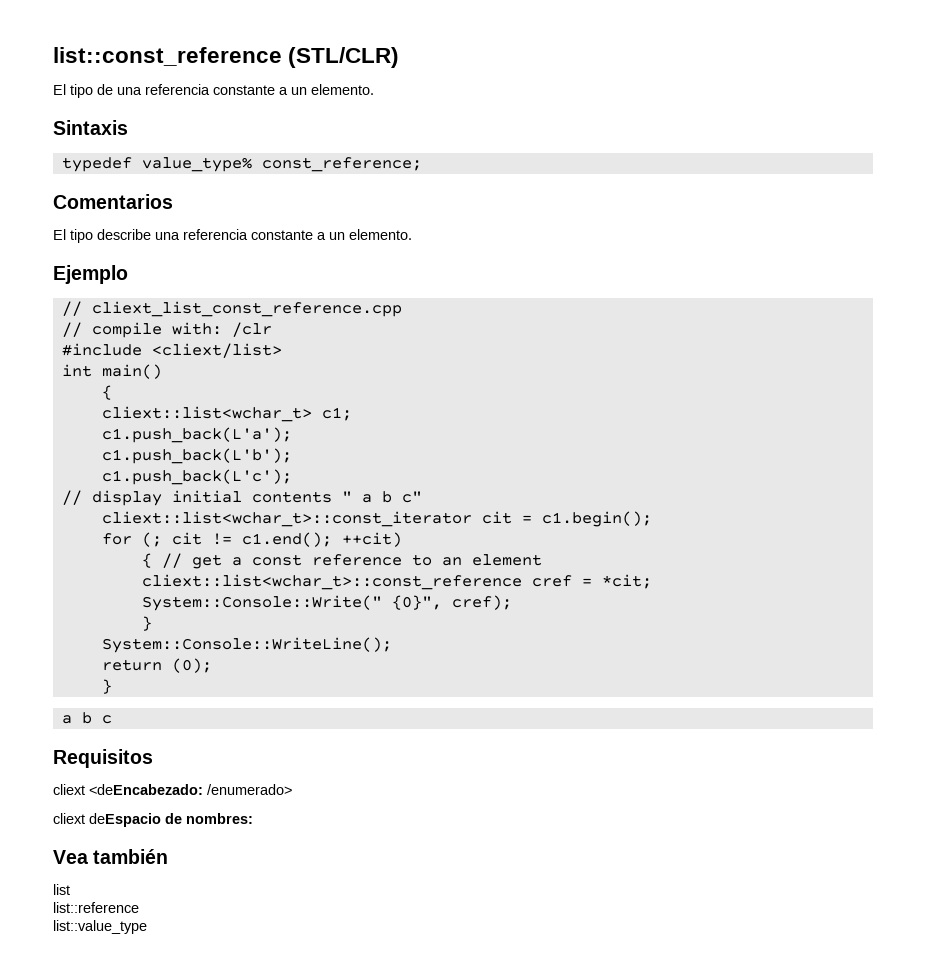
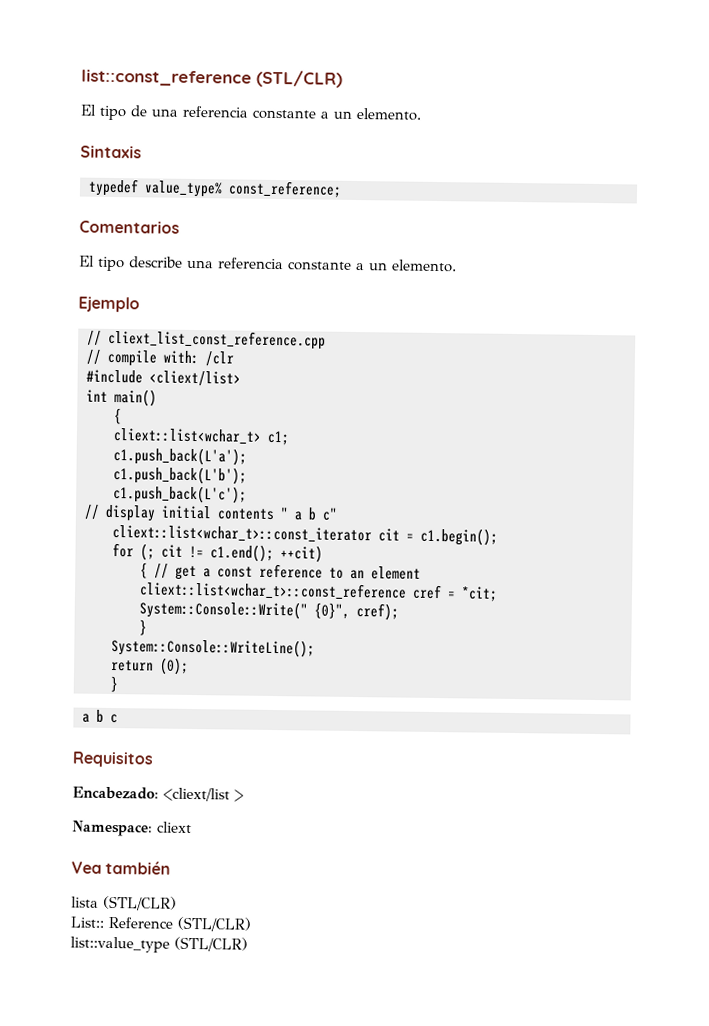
- cliext <deEncabezado: /enumerado>
- cliext deEspacio de nombres:
+ Encabezado: <cliext/list >
+ Namespace: cliext
  Vea también
- list
- list::reference
+ lista (STL/CLR)
+ List:: Reference (STL/CLR)
- list::value_type
+ list::value_type (STL/CLR)

